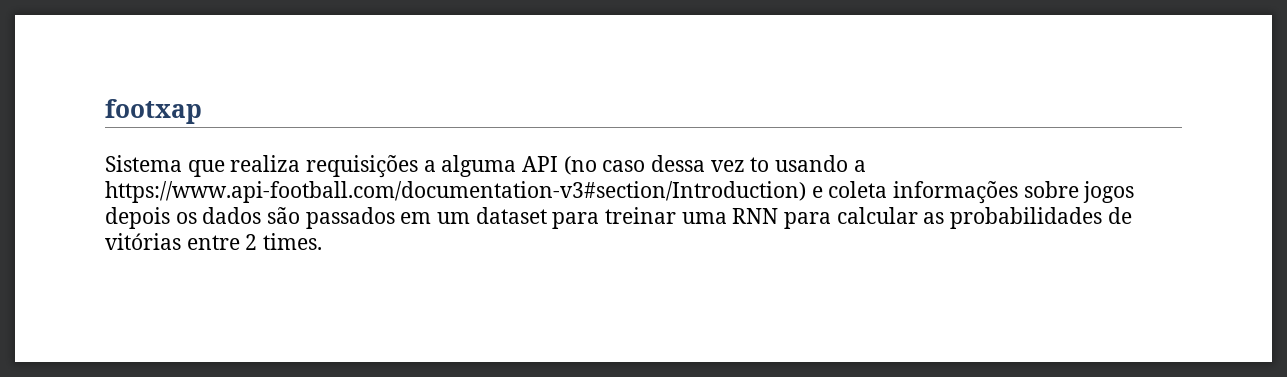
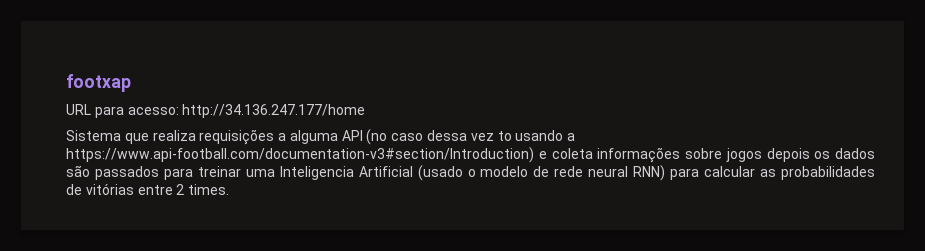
+ URL para acesso: http://34.136.247.177/home
- Sistema que realiza requisições a alguma API (no caso dessa vez to usando a https://www.api-football.com/documentation-v3#section/Introduction) e coleta informações sobre jogos depois os dados são passados em um dataset para treinar uma RNN para calcular as probabilidades de vitórias entre 2 times.
+ Sistema que realiza requisições a alguma API (no caso dessa vez to usando a https://www.api-football.com/documentation-v3#section/Introduction) e coleta informações sobre jogos depois os dados são passados para treinar uma Inteligencia Artificial (usado o modelo de rede neural RNN) para calcular as probabilidades de vitórias entre 2 times.

